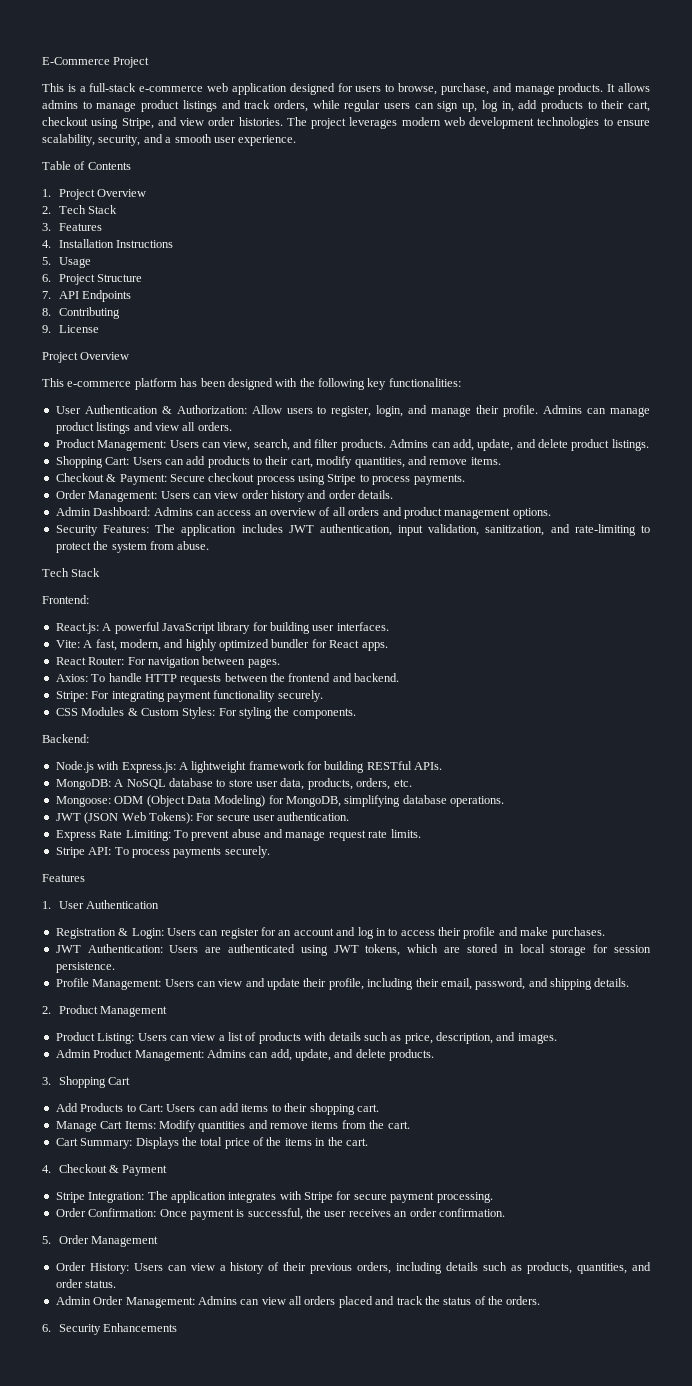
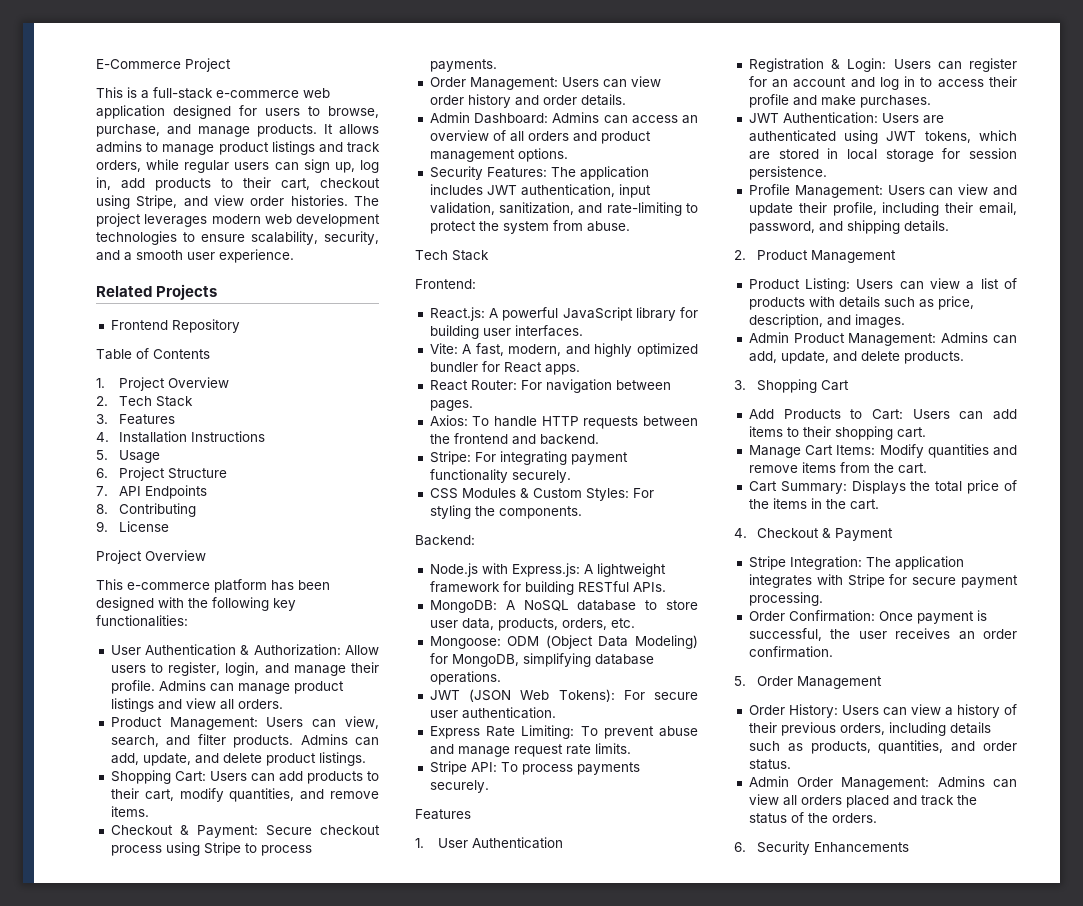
+ Related Projects
+ Frontend Repository

